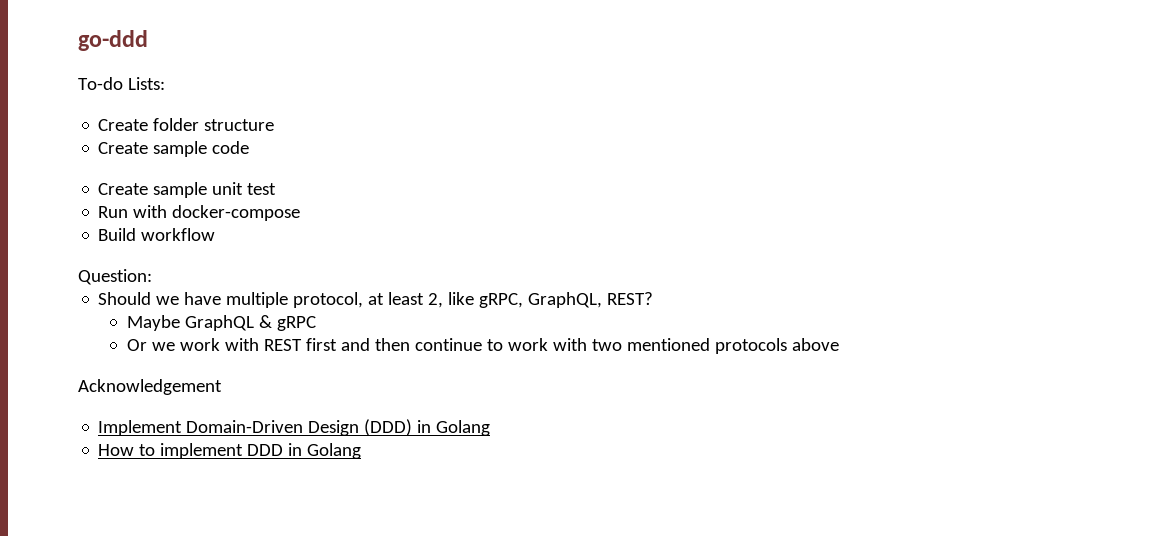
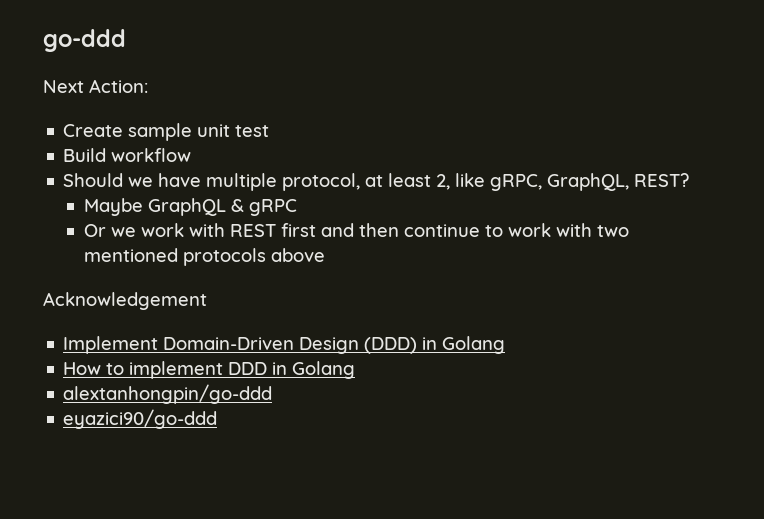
- To-do Lists:
- Create folder structure
- Create sample code
+ Next Action:
- Run with docker-compose
- Question:
+ alextanhongpin/go-ddd
+ eyazici90/go-ddd

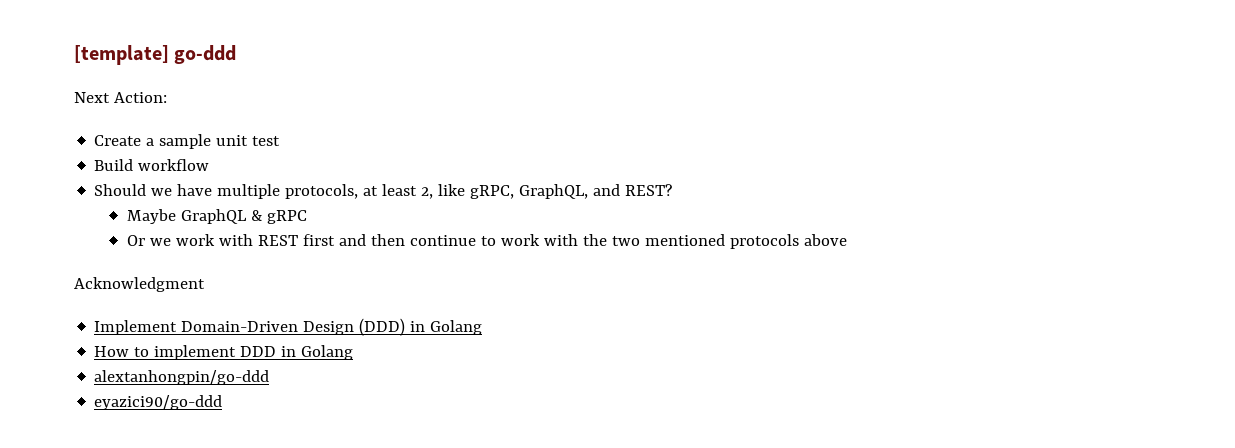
- go-ddd
+ [template] go-ddd
- Create sample unit test
+ Create a sample unit test
- Should we have multiple protocol, at least 2, like gRPC, GraphQL, REST?
+ Should we have multiple protocols, at least 2, like gRPC, GraphQL, and REST?
- Or we work with REST first and then continue to work with two mentioned protocols above
+ Or we work with REST first and then continue to work with the two mentioned protocols above
- Acknowledgement
+ Acknowledgment

